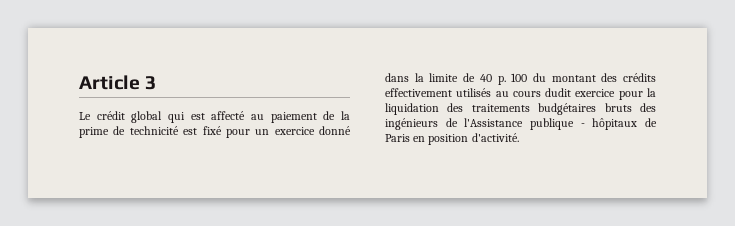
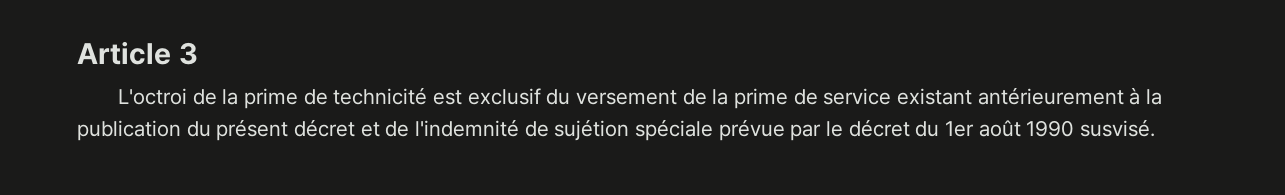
- Le crédit global qui est affecté au paiement de la prime de technicité est fixé pour un exercice donné dans la limite de 40 p. 100 du montant des crédits effectivement utilisés au cours dudit exercice pour la liquidation des traitements budgétaires bruts des ingénieurs de l'Assistance publique - hôpitaux de Paris en position d'activité.
+ L'octroi de la prime de technicité est exclusif du versement de la prime de service existant antérieurement à la publication du présent décret et de l'indemnité de sujétion spéciale prévue par le décret du 1er août 1990 susvisé.

